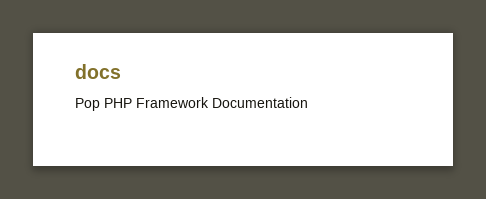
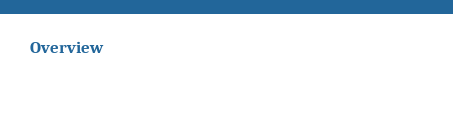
- docs
- Pop PHP Framework Documentation
+ Overview

